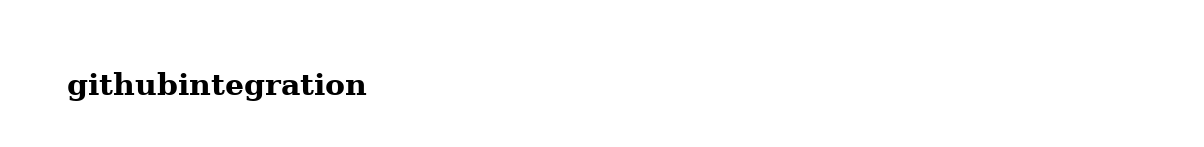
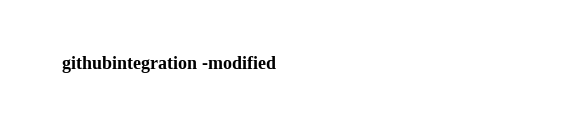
- githubintegration
+ githubintegration -modified

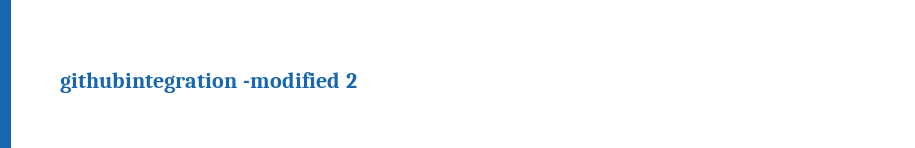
- githubintegration -modified
+ githubintegration -modified 2

